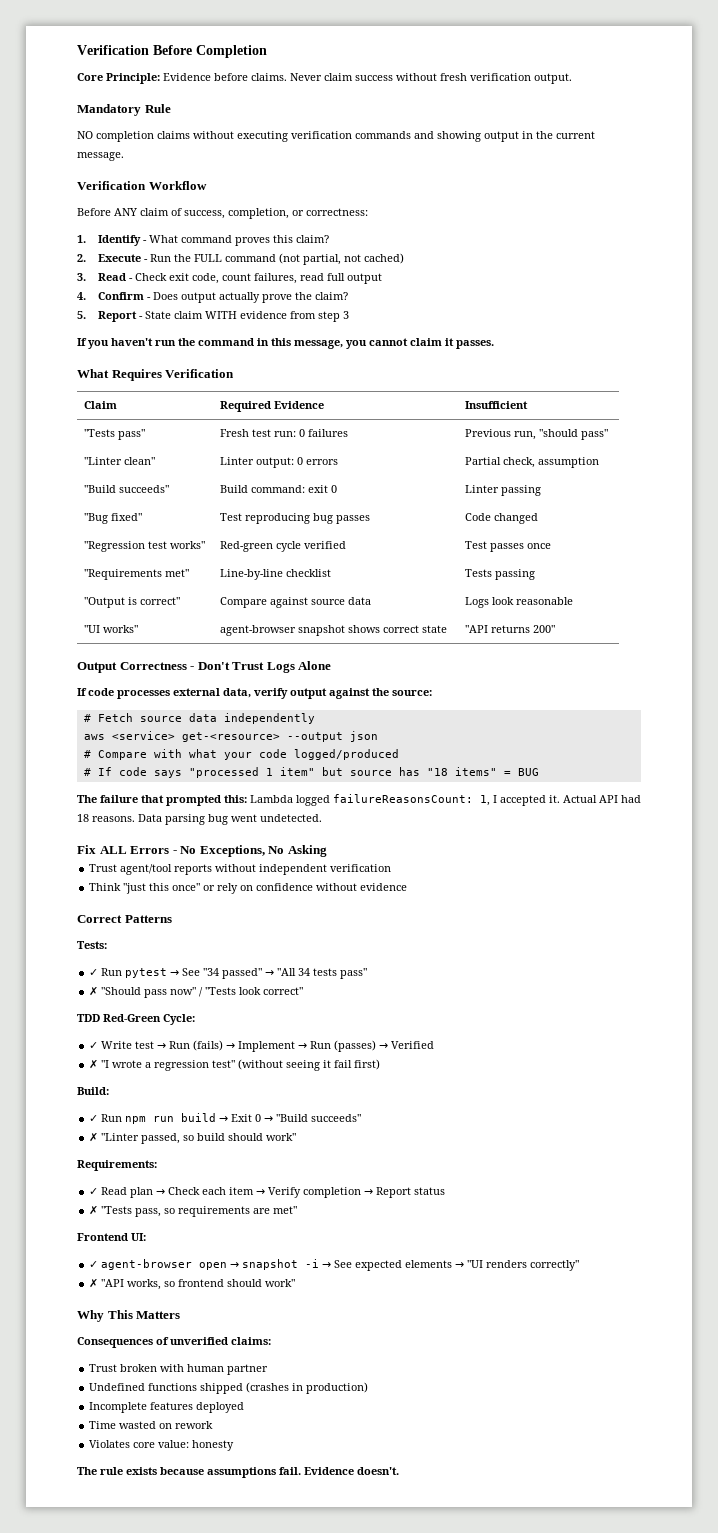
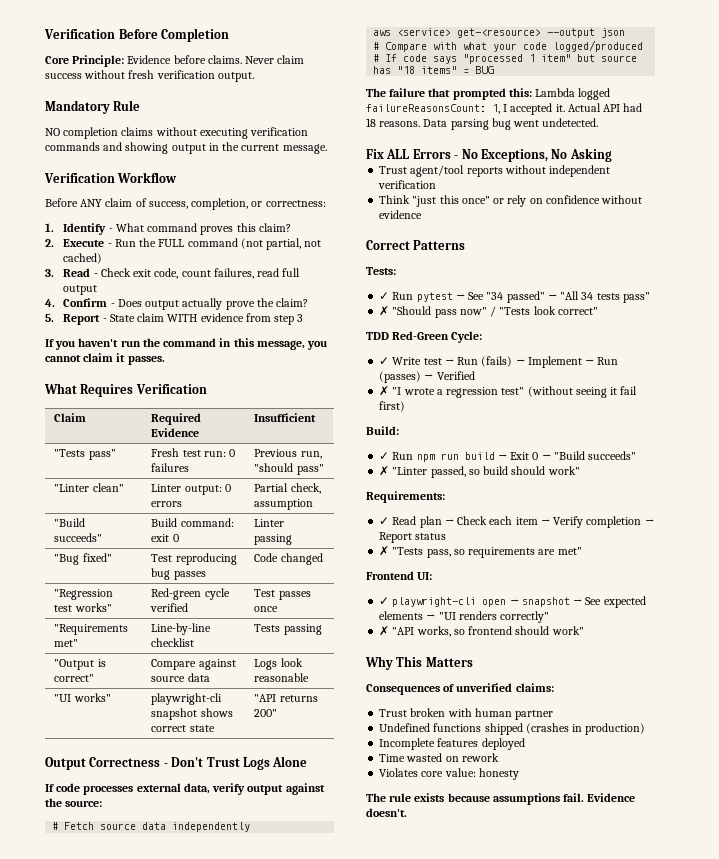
- "UI works" | agent-browser snapshot shows correct state | "API returns 200"
+ "UI works" | playwright-cli snapshot shows correct state | "API returns 200"
- ✓ agent-browser open → snapshot -i → See expected elements → "UI renders correctly"
+ ✓ playwright-cli open → snapshot → See expected elements → "UI renders correctly"

